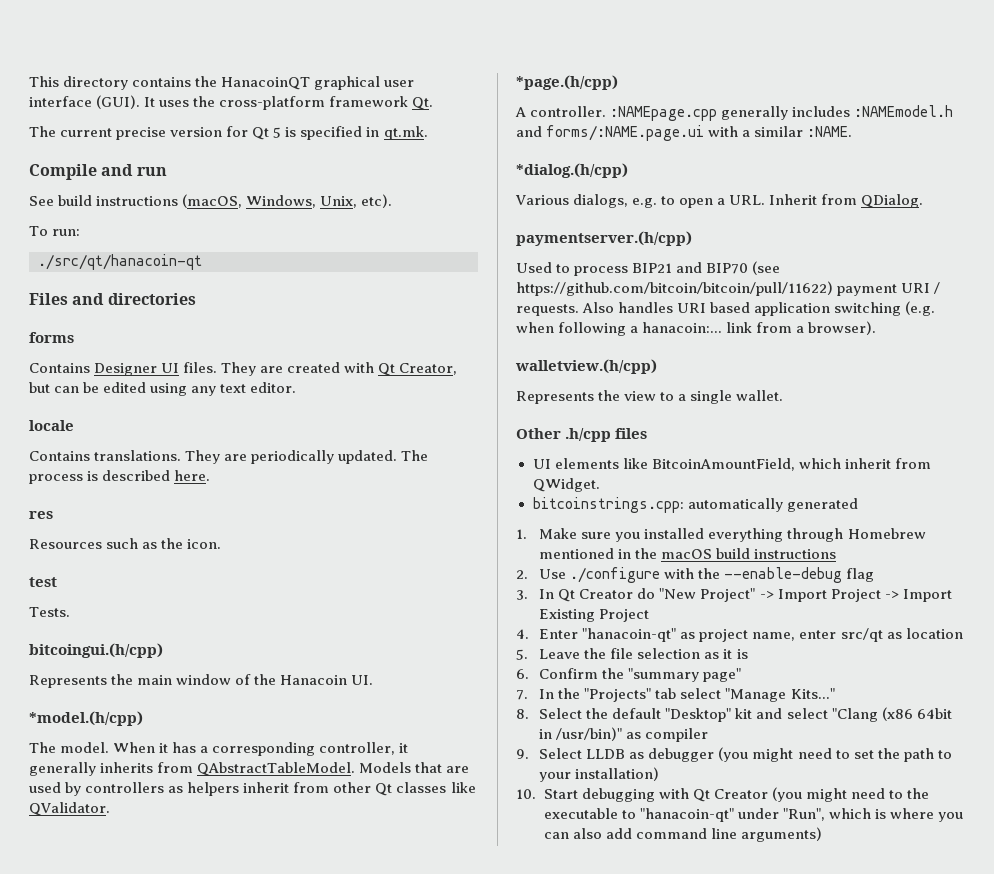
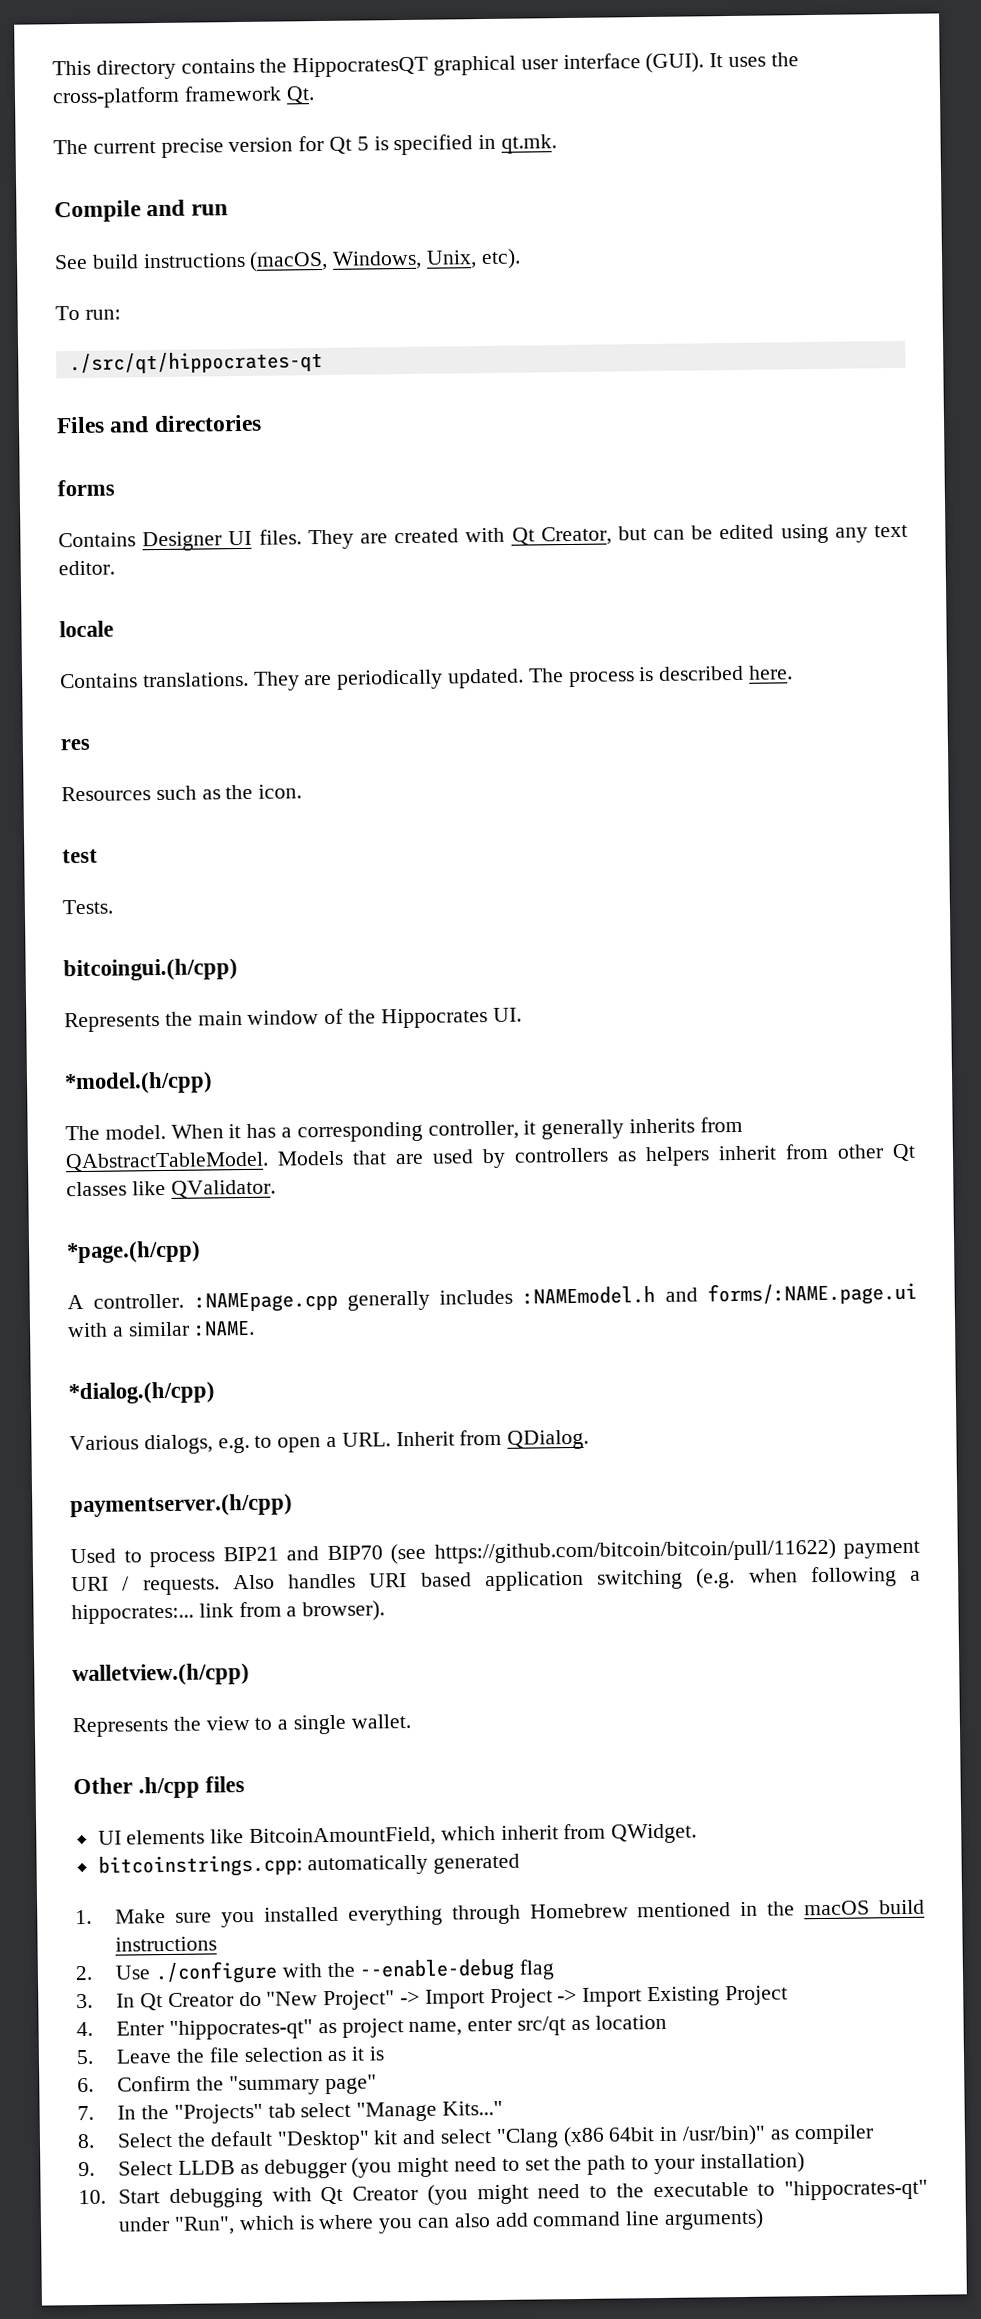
- This directory contains the HanacoinQT graphical user interface (GUI).
+ This directory contains the HippocratesQT graphical user interface (GUI).
- ./src/qt/hanacoin-qt
+ ./src/qt/hippocrates-qt
- Represents the main window of the Hanacoin UI.
+ Represents the main window of the Hippocrates UI.
- Also handles URI based application switching (e.g. when following a hanacoin:... link from a browser).
+ Also handles URI based application switching (e.g. when following a hippocrates:... link from a browser).
- 4. Enter "hanacoin-qt" as project name, enter src/qt as location
+ 4. Enter "hippocrates-qt" as project name, enter src/qt as location
- 10. Start debugging with Qt Creator (you might need to the executable to "hanacoin-qt" under "Run", which is where you can also add command line arguments)
+ 10. Start debugging with Qt Creator (you might need to the executable to "hippocrates-qt" under "Run", which is where you can also add command line arguments)

